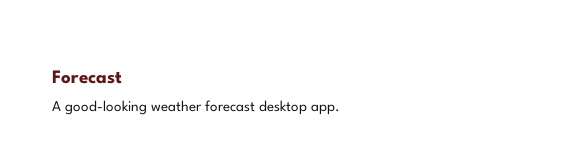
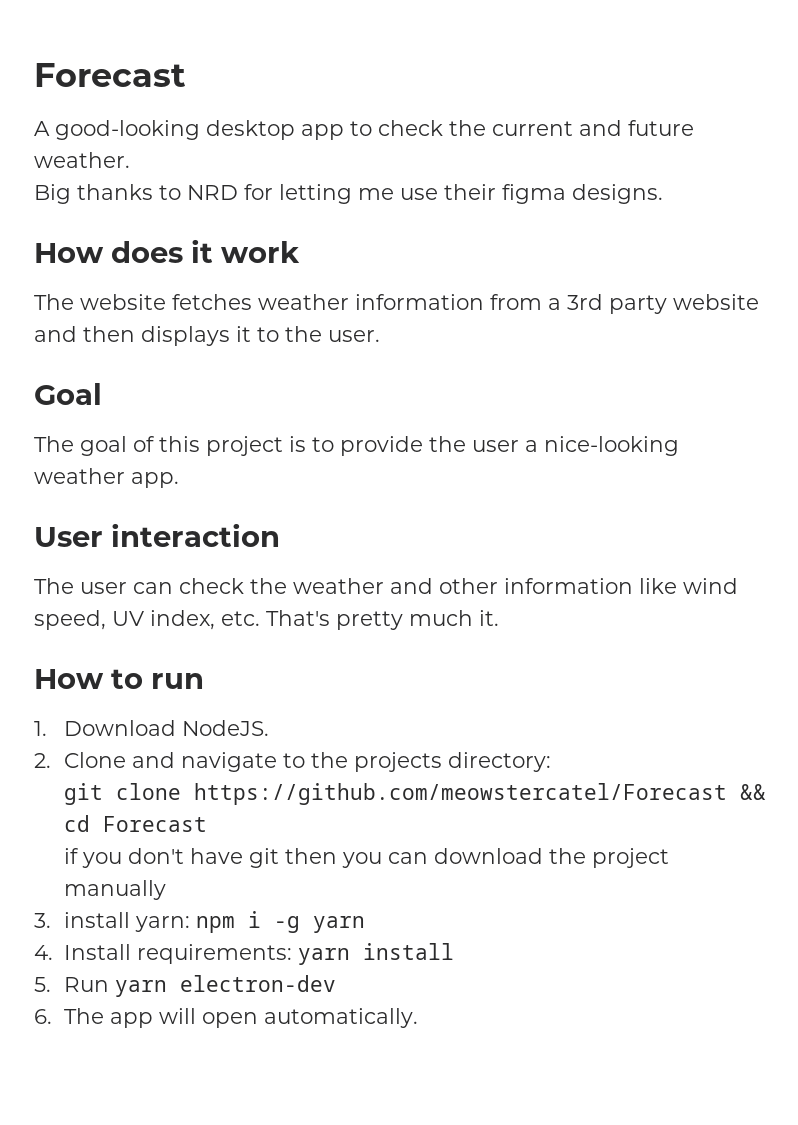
- A good-looking weather forecast desktop app.
+ A good-looking desktop app to check the current and future weather.
+ Big thanks to NRD for letting me use their figma designs.
+ How does it work
+ The website fetches weather information from a 3rd party website and then displays it to the user.
+ Goal
+ The goal of this project is to provide the user a nice-looking weather app.
+ User interaction
+ The user can check the weather and other information like wind speed, UV index, etc. That's pretty much it.
+ How to run
+ 1. Download NodeJS.
+ 2. Clone and navigate to the projects directory:
+ git clone https://github.com/meowstercatel/Forecast && cd Forecast
+ if you don't have git then you can download the project manually
+ 3. install yarn: npm i -g yarn
+ 4. Install requirements: yarn install
+ 5. Run yarn electron-dev
+ 6. The app will open automatically.

